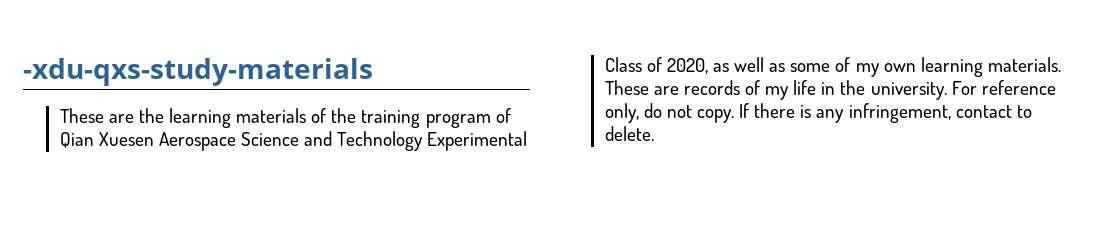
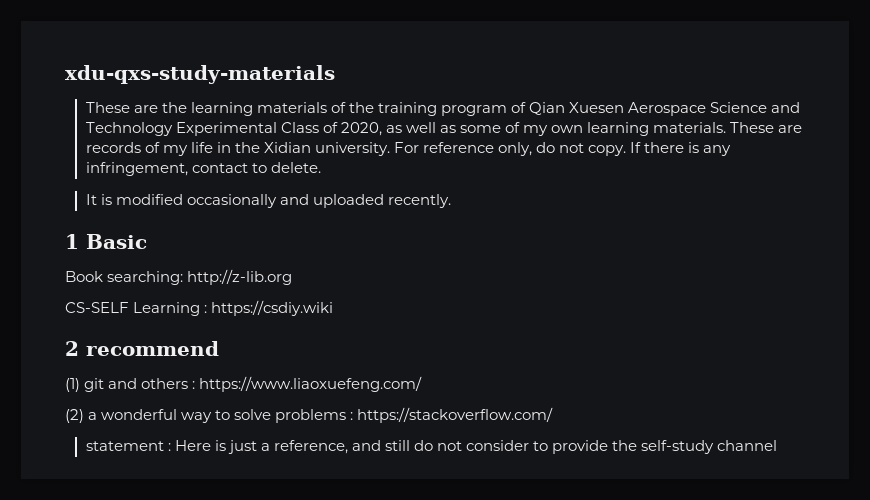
- -xdu-qxs-study-materials
+ xdu-qxs-study-materials
- These are records of my life in the university.
+ These are records of my life in the Xidian university.
+ It is modified occasionally and uploaded recently.
+ 1 Basic
+ Book searching: http://z-lib.org
+ CS-SELF Learning : https://csdiy.wiki
+ 2 recommend
+ (1) git and others : https://www.liaoxuefeng.com/
+ (2) a wonderful way to solve problems : https://stackoverflow.com/
+ statement : Here is just a reference, and still do not consider to provide the self-study channel

